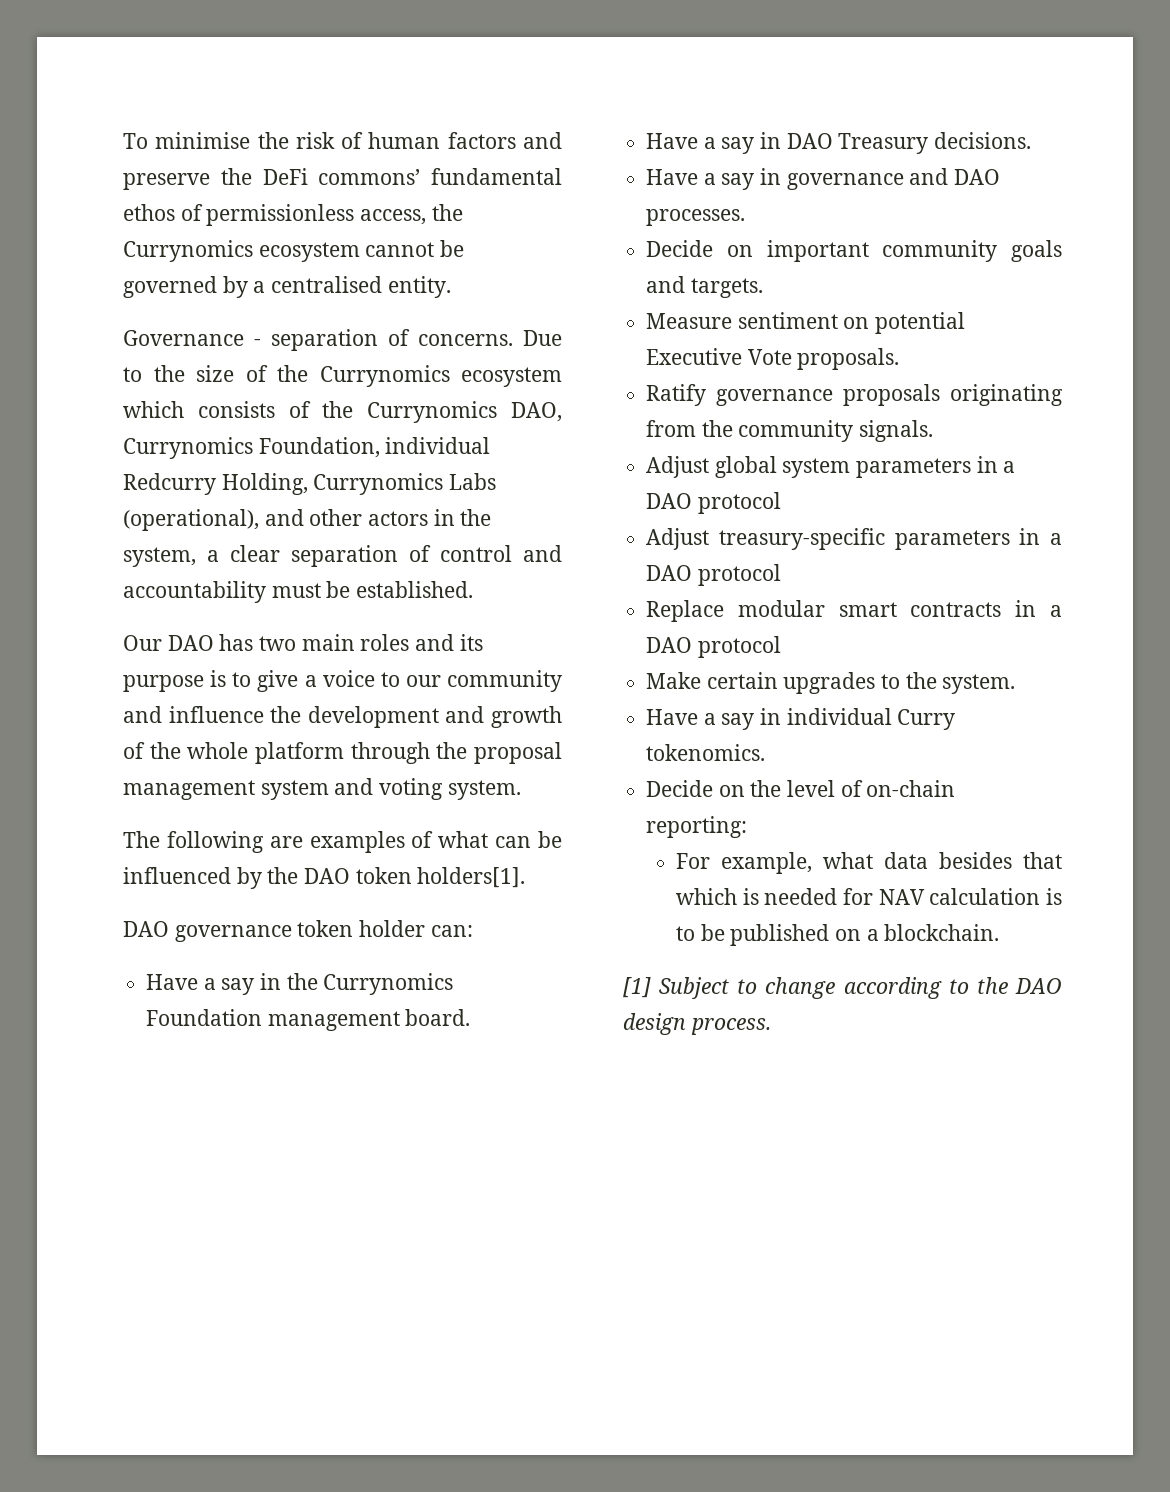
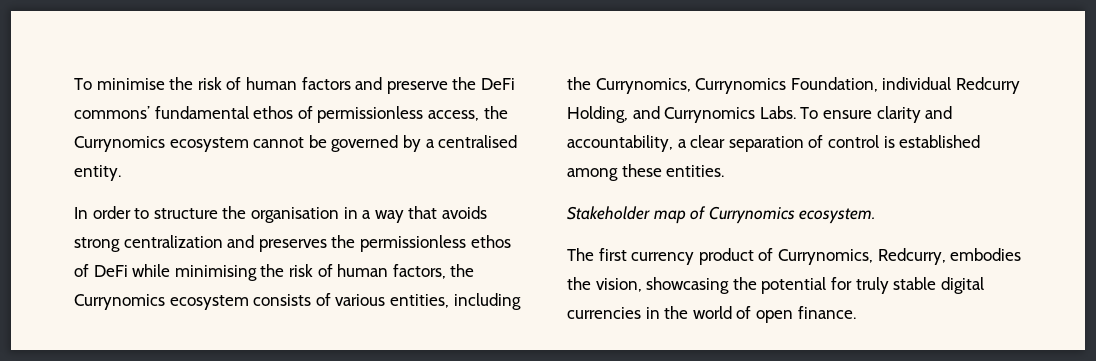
- Governance - separation of concerns. Due to the size of the Currynomics ecosystem which consists of the Currynomics DAO, Currynomics Foundation, individual Redcurry Holding, Currynomics Labs (operational), and other actors in the system, a clear separation of control and accountability must be established.
- Our DAO has two main roles and its purpose is to give a voice to our community and influence the development and growth of the whole platform through the proposal management system and voting system.
- The following are examples of what can be influenced by the DAO token holders[1].
- DAO governance token holder can:
- Have a say in the Currynomics Foundation management board.
- Have a say in DAO Treasury decisions.
- Have a say in governance and DAO processes.
- Decide on important community goals and targets.
- Measure sentiment on potential Executive Vote proposals.
- Ratify governance proposals originating from the community signals.
- Adjust global system parameters in a DAO protocol
- Adjust treasury-specific parameters in a DAO protocol
- Replace modular smart contracts in a DAO protocol
- Make certain upgrades to the system.
- Have a say in individual Curry tokenomics.
- Decide on the level of on-chain reporting:
- For example, what data besides that which is needed for NAV calculation is to be published on a blockchain.
- [1] Subject to change according to the DAO design process.
+ In order to structure the organisation in a way that avoids strong centralization and preserves the permissionless ethos of DeFi while minimising the risk of human factors, the Currynomics ecosystem consists of various entities, including the Currynomics, Currynomics Foundation, individual Redcurry Holding, and Currynomics Labs. To ensure clarity and accountability, a clear separation of control is established among these entities.
+ Stakeholder map of Currynomics ecosystem.
+ The first currency product of Currynomics, Redcurry, embodies the vision, showcasing the potential for truly stable digital currencies in the world of open finance.

